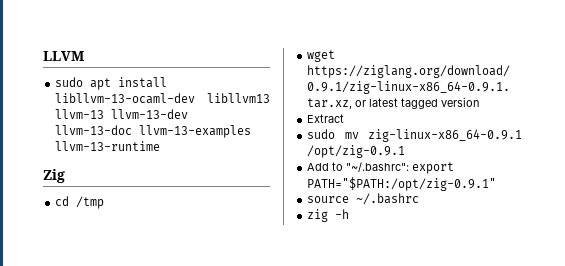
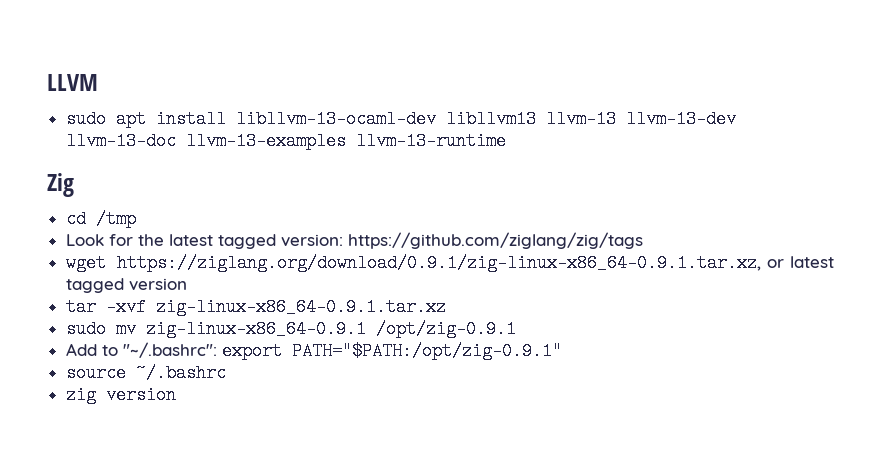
+ Look for the latest tagged version: https://github.com/ziglang/zig/tags
- Extract
+ tar -xvf zig-linux-x86_64-0.9.1.tar.xz
- zig -h
+ zig version

